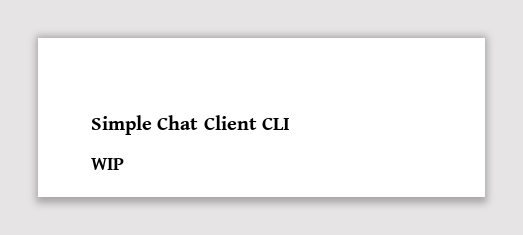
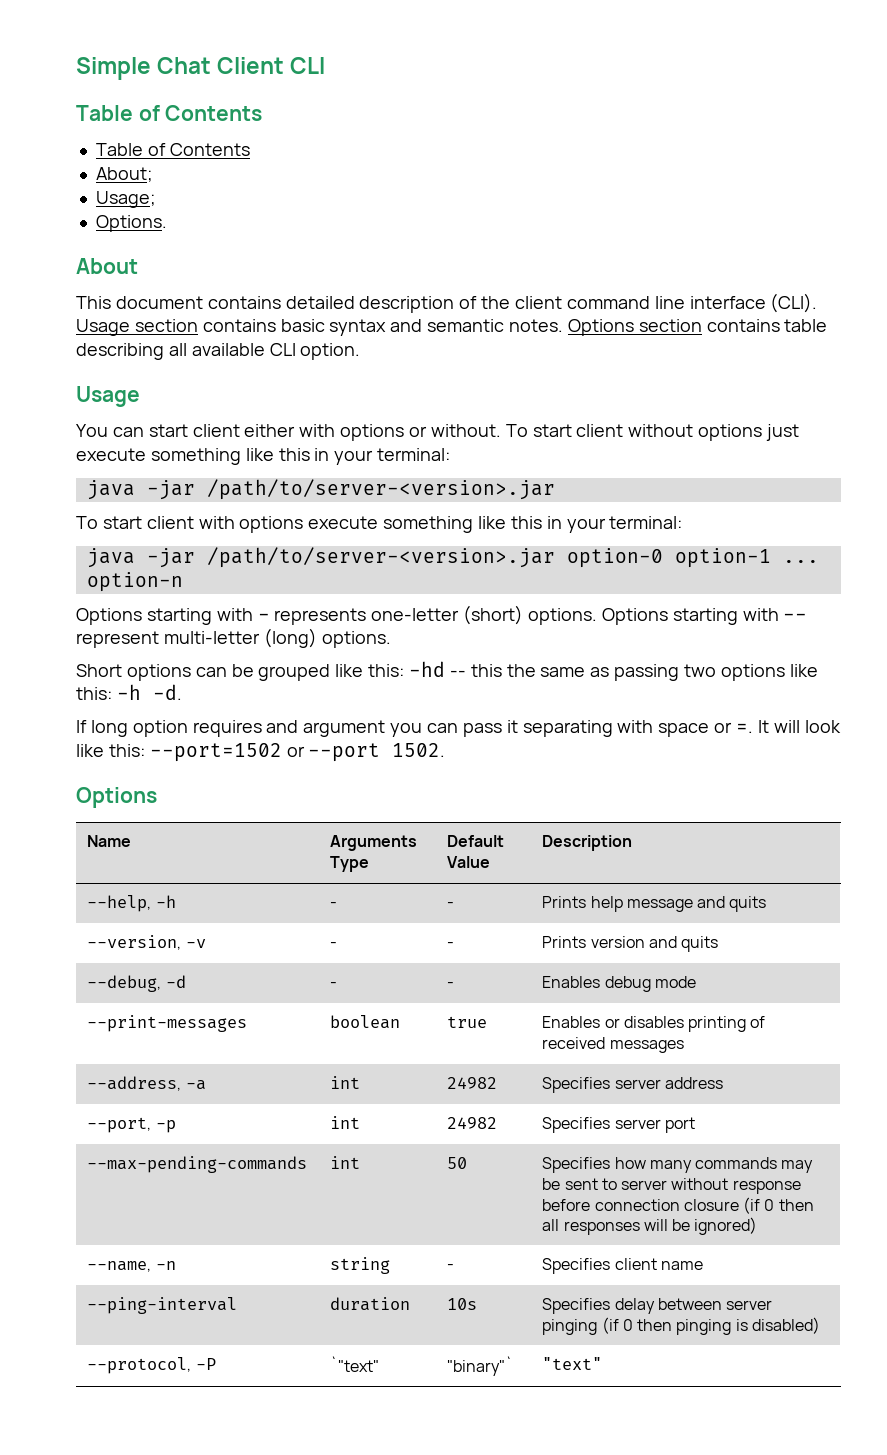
  Simple Chat Client CLI
- WIP
+ Table of Contents
+ Table of Contents
+ About;
+ Usage;
+ Options.
+ About
+ This document contains detailed description of the client command line interface (CLI). Usage section contains basic syntax and semantic notes. Options section contains table describing all available CLI option.
+ Usage
+ You can start client either with options or without. To start client without options just execute something like this in your terminal:
+ java -jar /path/to/server-<version>.jar
+ To start client with options execute something like this in your terminal:
+ java -jar /path/to/server-<version>.jar option-0 option-1 ... option-n
+ Options starting with - represents one-letter (short) options. Options starting with -- represent multi-letter (long) options.
+ Short options can be grouped like this: -hd -- this the same as passing two options like this: -h -d.
+ If long option requires and argument you can pass it separating with space or =. It will look like this: --port=1502 or --port 1502.
+ Options
+ Name | Arguments Type | Default Value | Description
+ --help, -h | - | - | Prints help message and quits
+ --version, -v | - | - | Prints version and quits
+ --debug, -d | - | - | Enables debug mode
+ --print-messages | boolean | true | Enables or disables printing of received messages
+ --address, -a | int | 24982 | Specifies server address
+ --port, -p | int | 24982 | Specifies server port
+ --max-pending-commands | int | 50 | Specifies how many commands may be sent to server without response before connection closure (if 0 then all responses will be ignored)
+ --name, -n | string | - | Specifies client name
+ --ping-interval | duration | 10s | Specifies delay between server pinging (if 0 then pinging is disabled)
+ --protocol, -P | `"text" | "binary"` | "text"

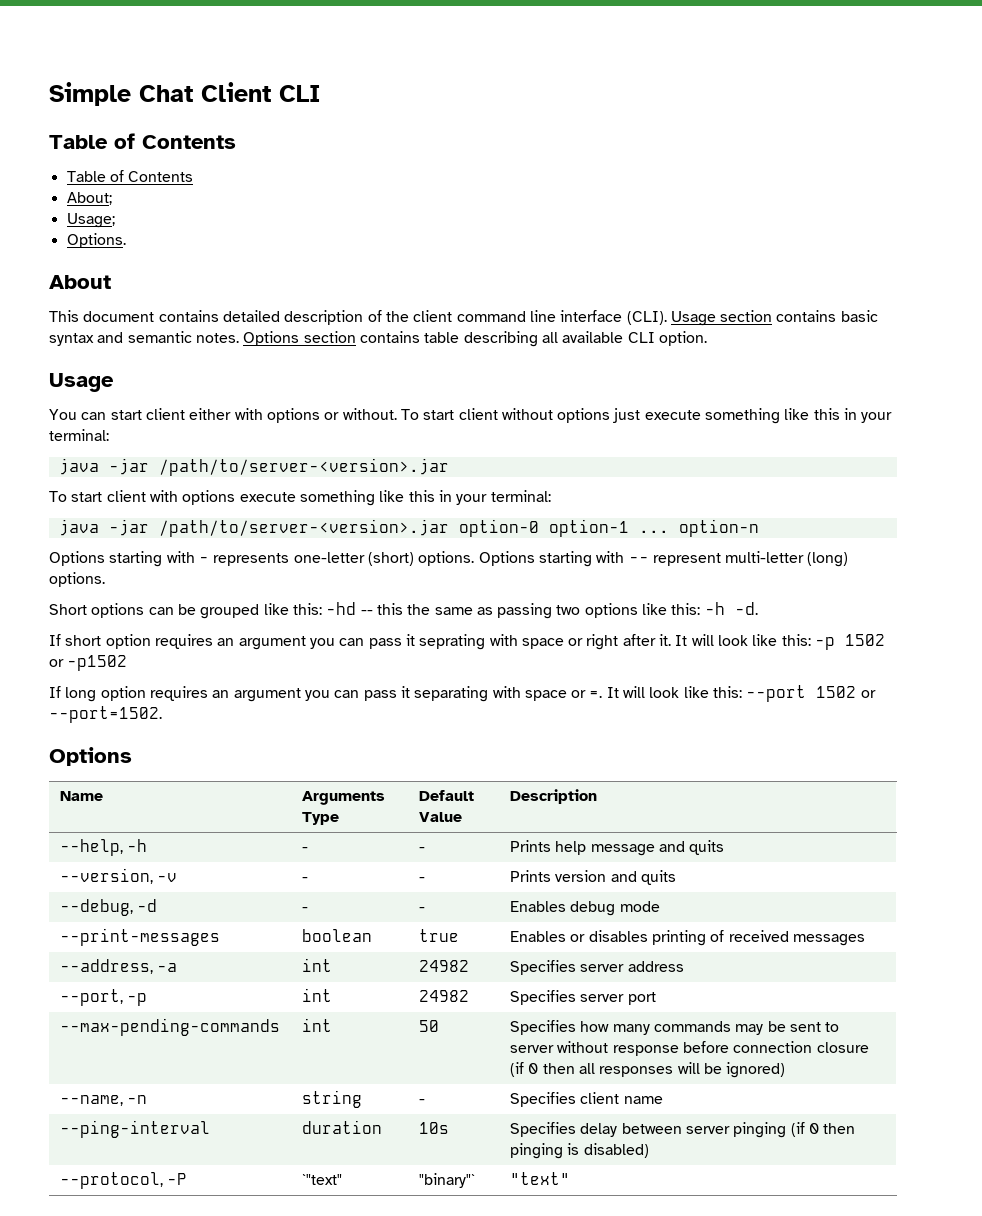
+ If short option requires an argument you can pass it seprating with space or right after it. It will look like this: -p 1502 or -p1502
- If long option requires and argument you can pass it separating with space or =.
+ If long option requires an argument you can pass it separating with space or =.
- It will look like this: --port=1502 or --port 1502.
+ It will look like this: --port 1502 or --port=1502.

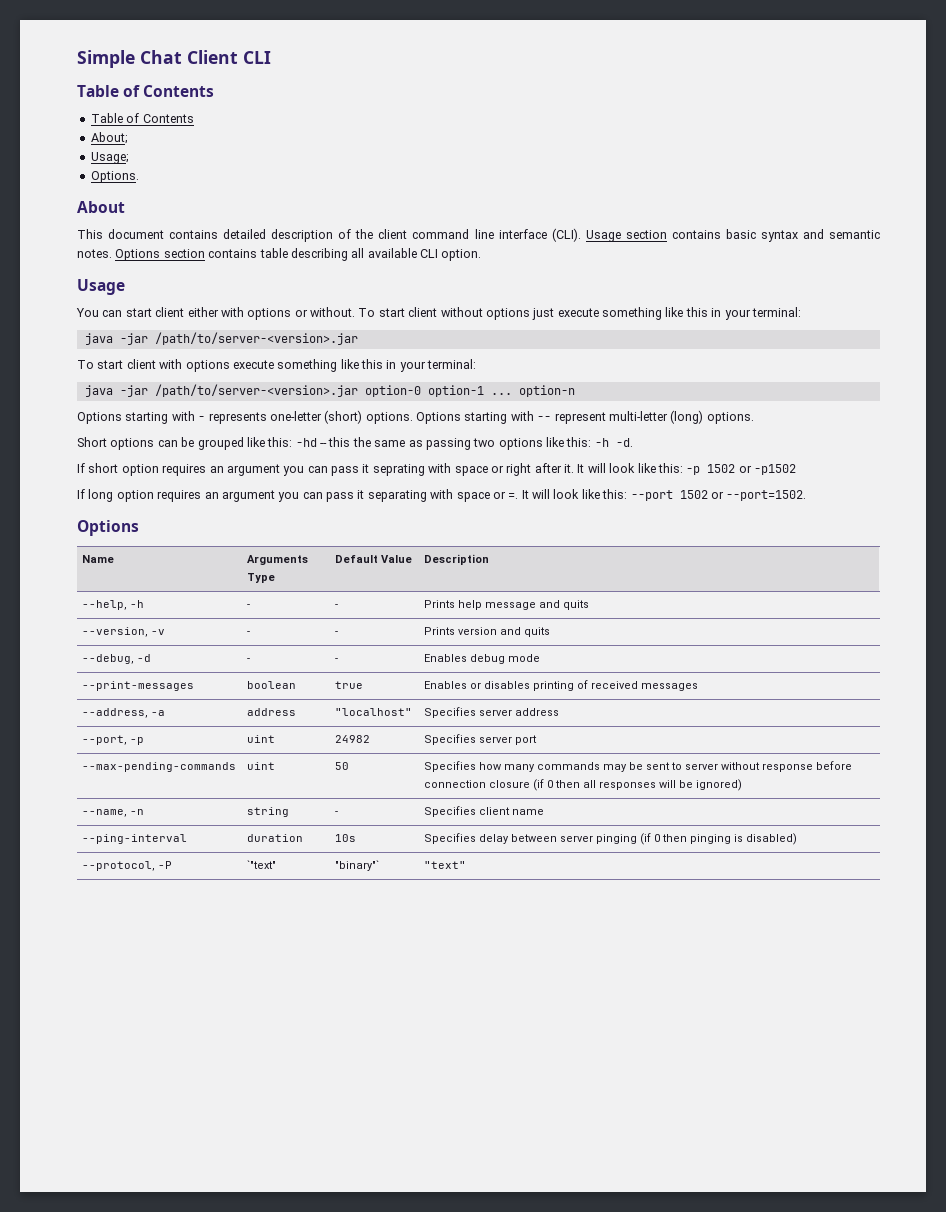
- --address, -a | int | 24982 | Specifies server address
+ --address, -a | address | "localhost" | Specifies server address
- --port, -p | int | 24982 | Specifies server port
+ --port, -p | uint | 24982 | Specifies server port
- --max-pending-commands | int | 50 | Specifies how many commands may be sent to server without response before connection closure (if 0 then all responses will be ignored)
+ --max-pending-commands | uint | 50 | Specifies how many commands may be sent to server without response before connection closure (if 0 then all responses will be ignored)

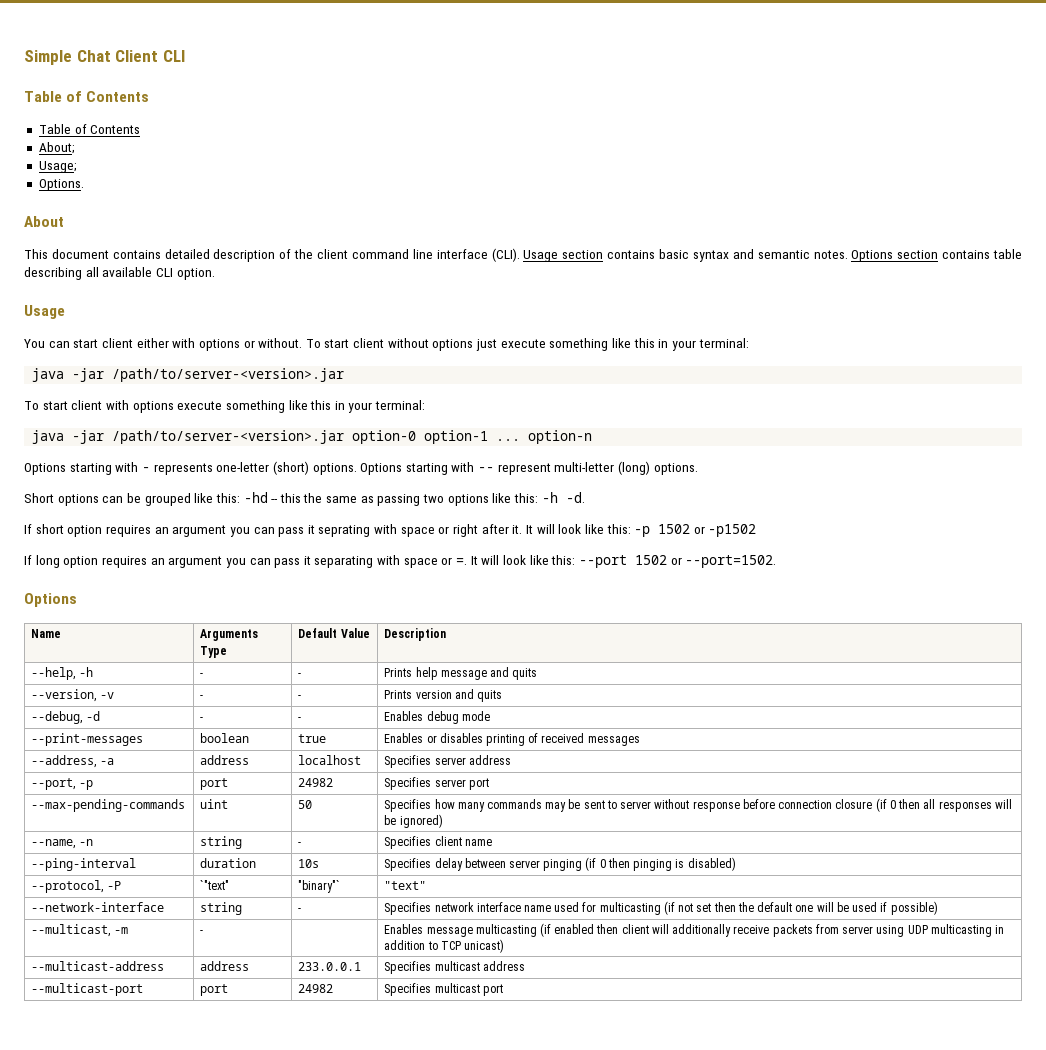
- --address, -a | address | "localhost" | Specifies server address
+ --address, -a | address | localhost | Specifies server address
- --port, -p | uint | 24982 | Specifies server port
+ --port, -p | port | 24982 | Specifies server port
+ --network-interface | string | - | Specifies network interface name used for multicasting (if not set then the default one will be used if possible)
+ --multicast, -m | - | | Enables message multicasting (if enabled then client will additionally receive packets from server using UDP multicasting in addition to TCP unicast)
+ --multicast-address | address | 233.0.0.1 | Specifies multicast address
+ --multicast-port | port | 24982 | Specifies multicast port

